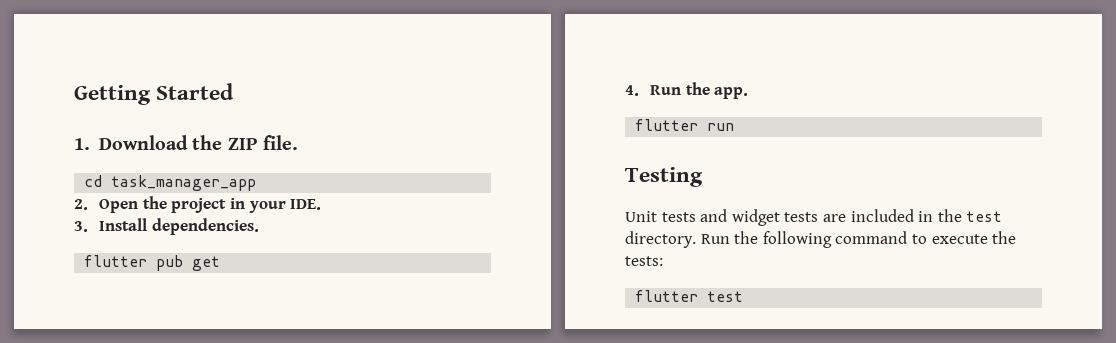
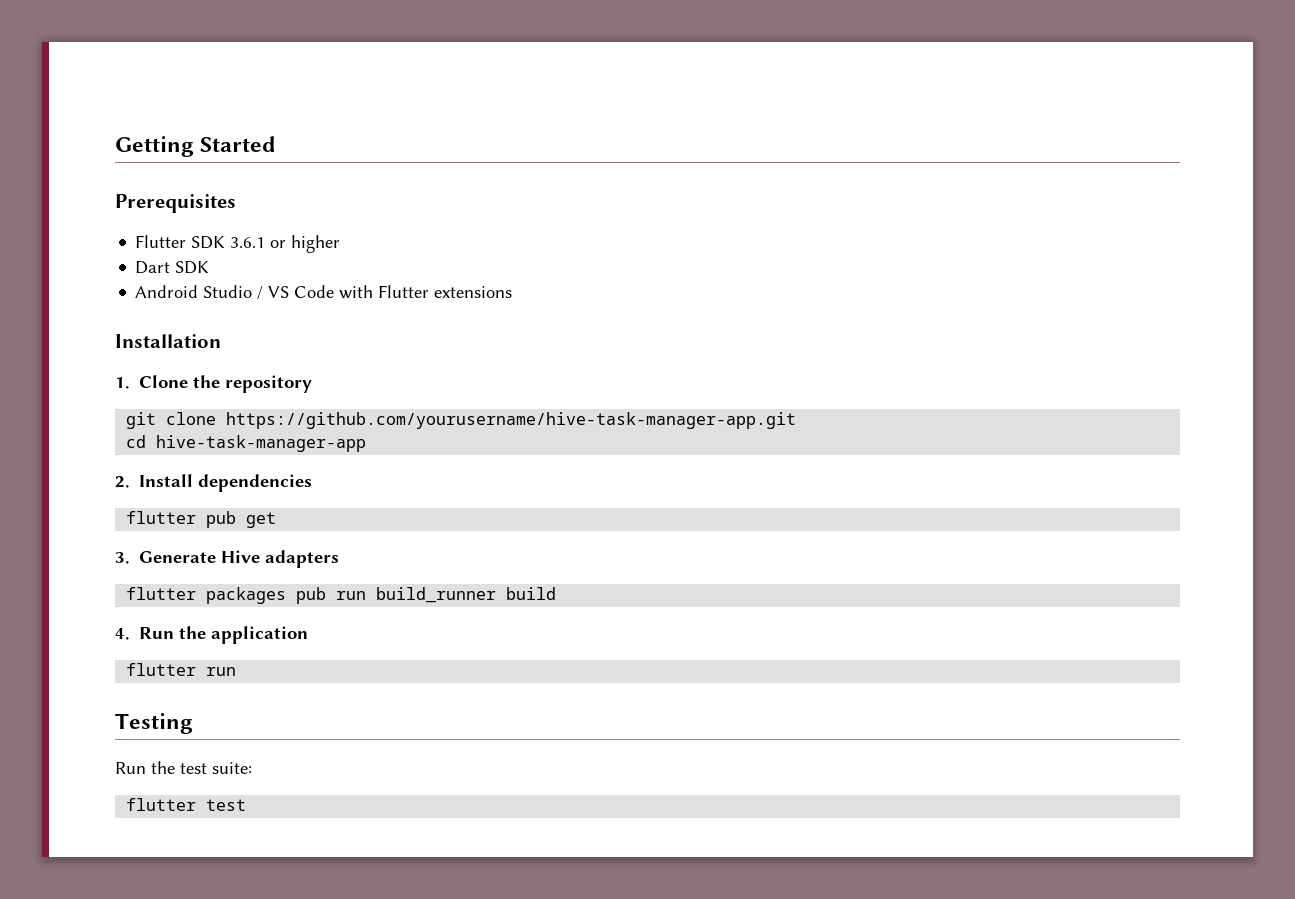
- 1. Download the ZIP file.
- cd task_manager_app
- 2. Open the project in your IDE.
- 3. Install dependencies.
+ Prerequisites
+ Flutter SDK 3.6.1 or higher
+ Dart SDK
+ Android Studio / VS Code with Flutter extensions
+ Installation
+ 1. Clone the repository
+ git clone https://github.com/yourusername/hive-task-manager-app.git
+ cd hive-task-manager-app
+ 2. Install dependencies
  flutter pub get
+ 3. Generate Hive adapters
+ flutter packages pub run build_runner build
- 4. Run the app.
+ 4. Run the application
- Unit tests and widget tests are included in the test directory. Run the following command to execute the tests:
+ Run the test suite:

